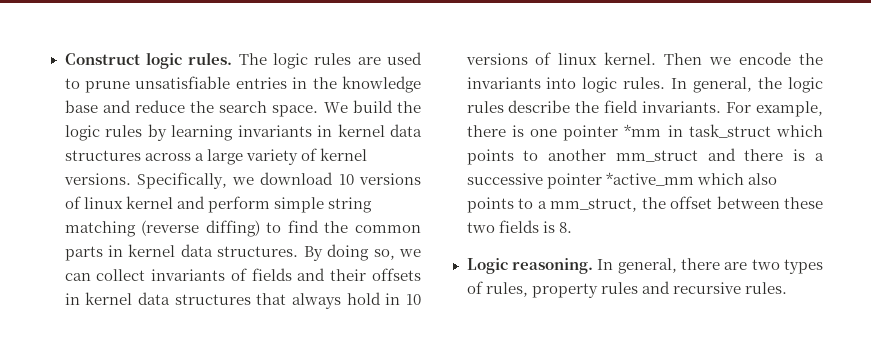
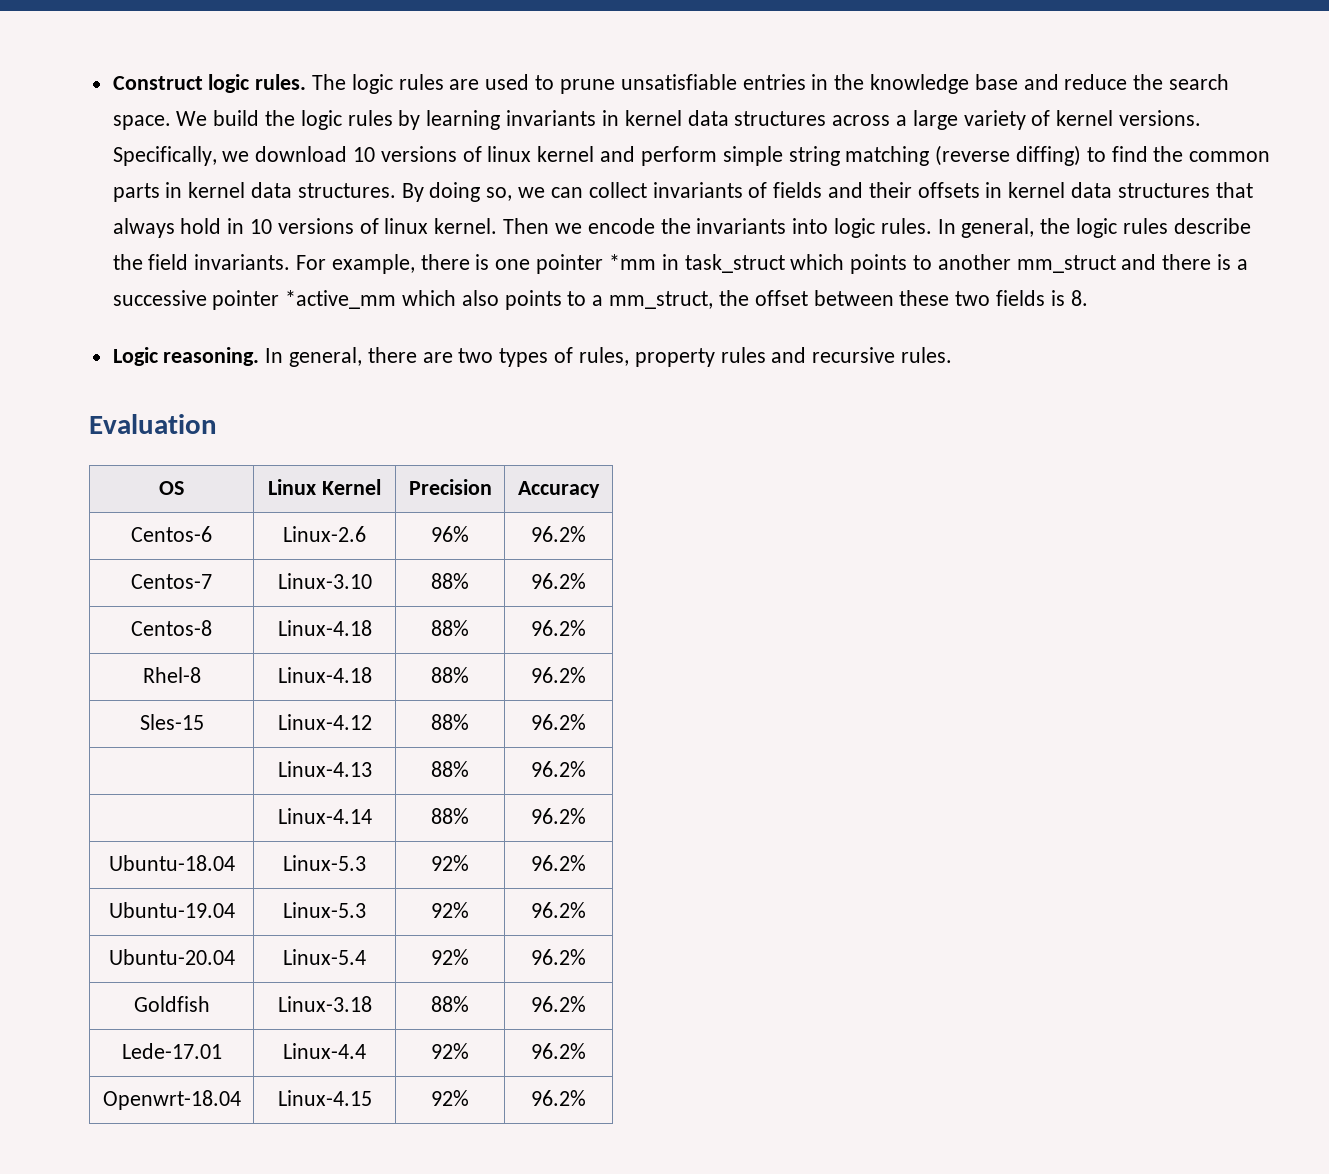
+ Evaluation
+ OS | Linux Kernel | Precision | Accuracy
+ Centos-6 | Linux-2.6 | 96% | 96.2%
+ Centos-7 | Linux-3.10 | 88% | 96.2%
+ Centos-8 | Linux-4.18 | 88% | 96.2%
+ Rhel-8 | Linux-4.18 | 88% | 96.2%
+ Sles-15 | Linux-4.12 | 88% | 96.2%
+ | Linux-4.13 | 88% | 96.2%
+ | Linux-4.14 | 88% | 96.2%
+ Ubuntu-18.04 | Linux-5.3 | 92% | 96.2%
+ Ubuntu-19.04 | Linux-5.3 | 92% | 96.2%
+ Ubuntu-20.04 | Linux-5.4 | 92% | 96.2%
+ Goldfish | Linux-3.18 | 88% | 96.2%
+ Lede-17.01 | Linux-4.4 | 92% | 96.2%
+ Openwrt-18.04 | Linux-4.15 | 92% | 96.2%

